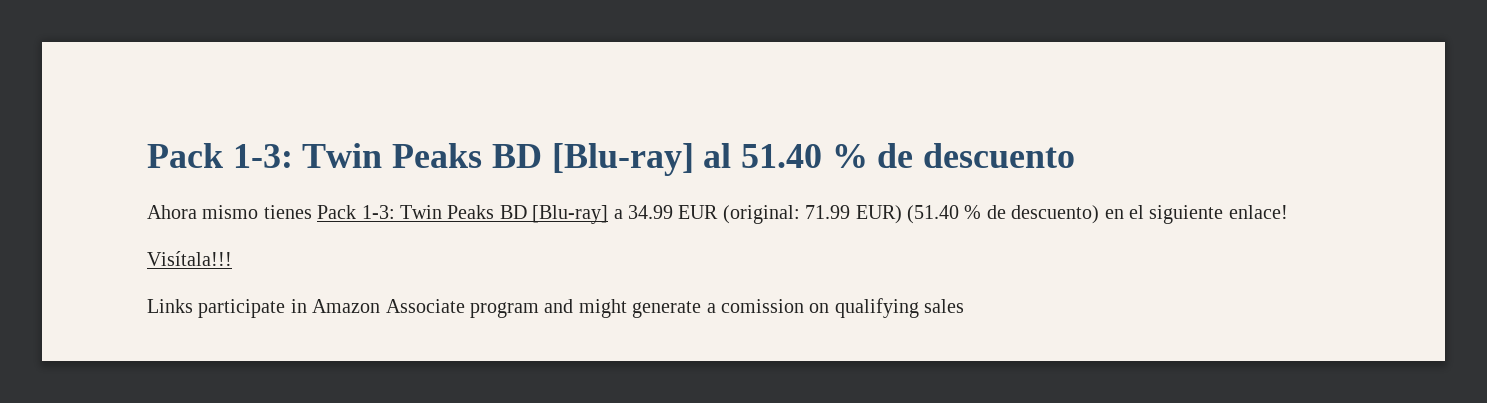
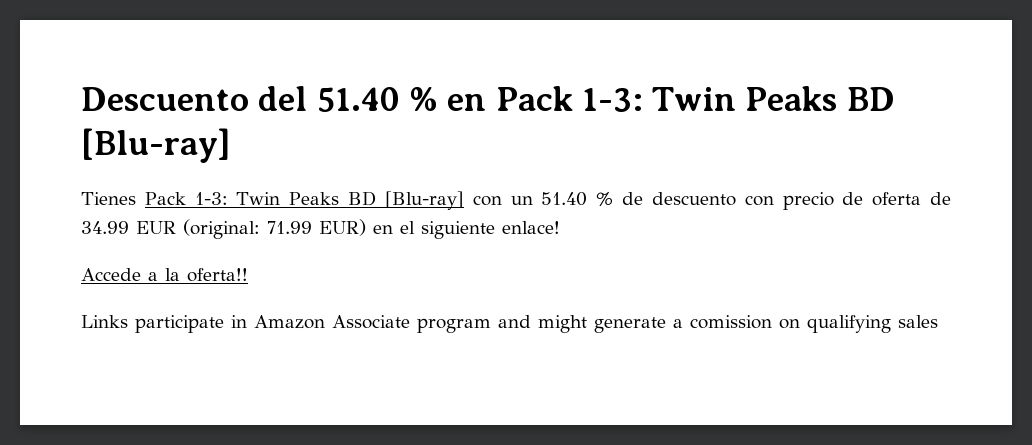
- Pack 1-3: Twin Peaks BD [Blu-ray] al 51.40 % de descuento
- Ahora mismo tienes Pack 1-3: Twin Peaks BD [Blu-ray] a 34.99 EUR (original: 71.99 EUR) (51.40 % de descuento) en el siguiente enlace!
+ Descuento del 51.40 % en Pack 1-3: Twin Peaks BD [Blu-ray]
+ Tienes Pack 1-3: Twin Peaks BD [Blu-ray] con un 51.40 % de descuento con precio de oferta de 34.99 EUR (original: 71.99 EUR) en el siguiente enlace!
- Visítala!!!
+ Accede a la oferta!!

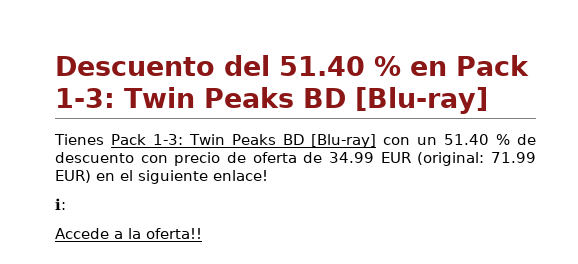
+ ℹ:
- Links participate in Amazon Associate program and might generate a comission on qualifying sales

